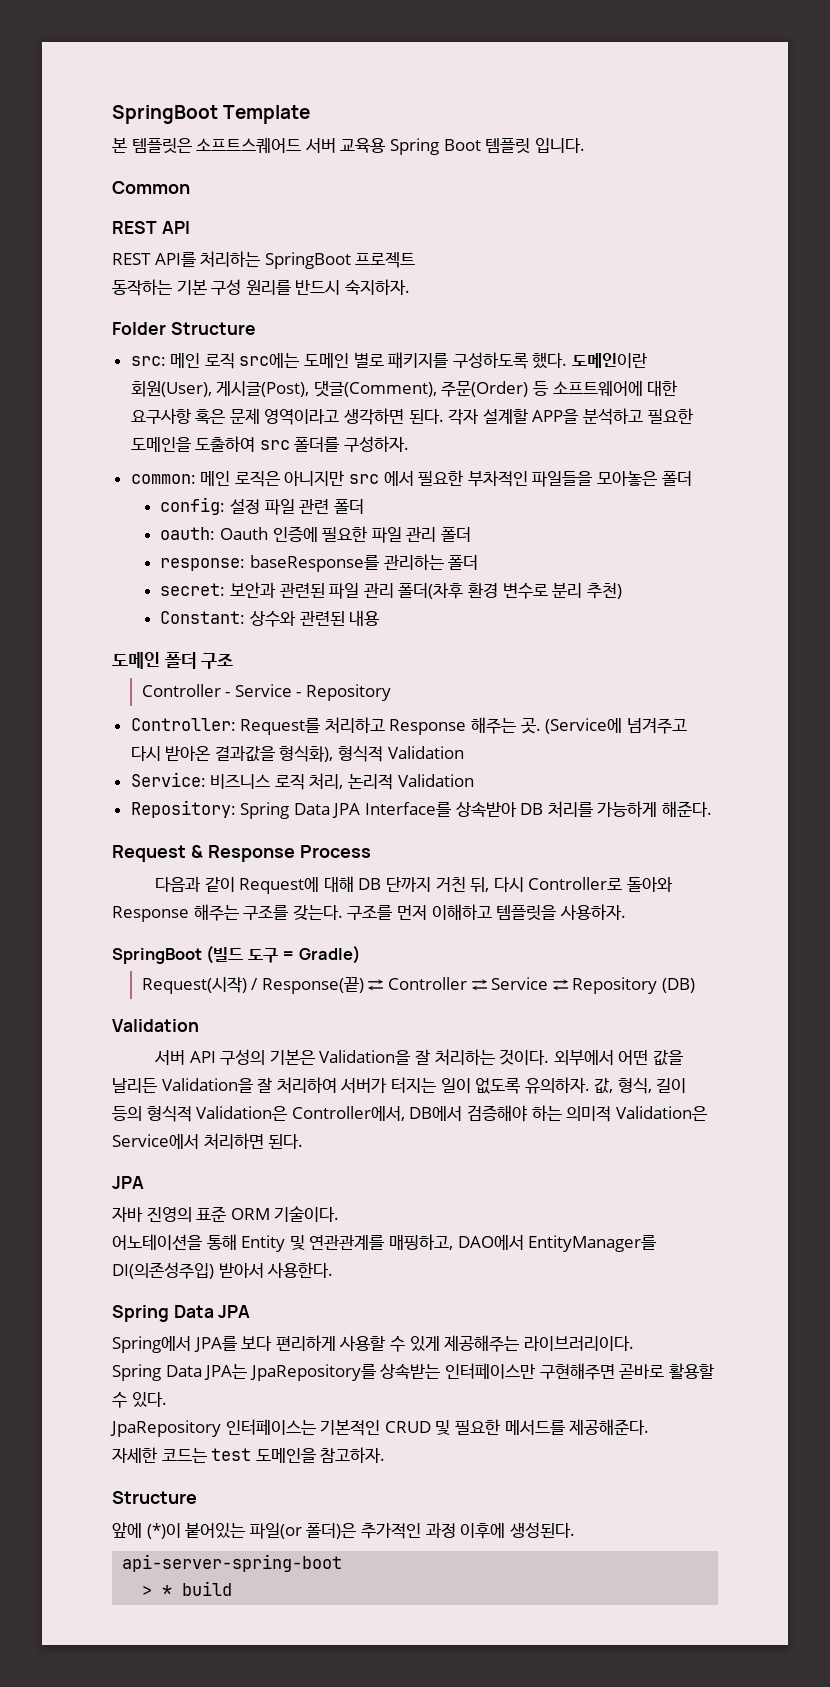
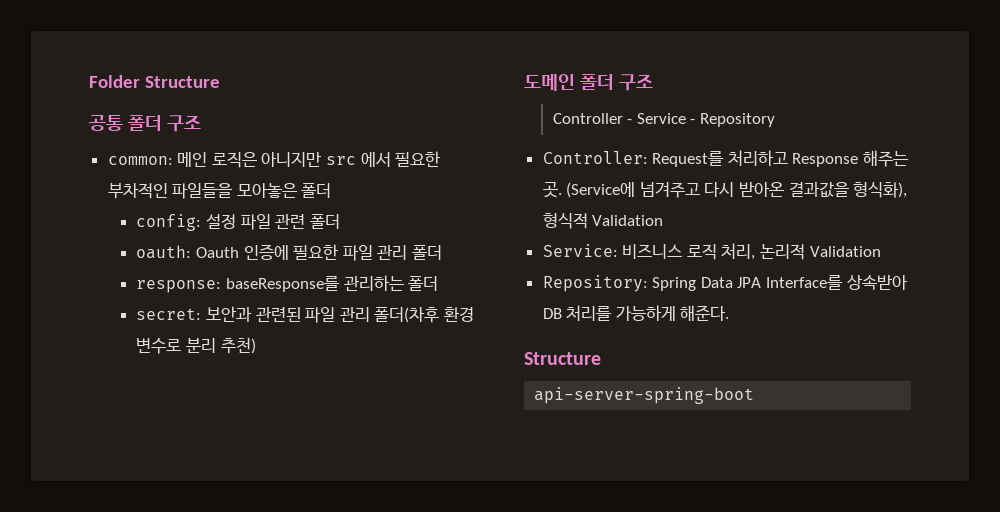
- SpringBoot Template
- 본 템플릿은 소프트스퀘어드 서버 교육용 Spring Boot 템플릿 입니다.
- Common
- REST API
- REST API를 처리하는 SpringBoot 프로젝트
- 동작하는 기본 구성 원리를 반드시 숙지하자.
  Folder Structure
- src: 메인 로직 src에는 도메인 별로 패키지를 구성하도록 했다. 도메인이란 회원(User), 게시글(Post), 댓글(Comment), 주문(Order) 등 소프트웨어에 대한 요구사항 혹은 문제 영역이라고 생각하면 된다. 각자 설계할 APP을 분석하고 필요한 도메인을 도출하여 src 폴더를 구성하자.
+ 공통 폴더 구조
- Constant: 상수와 관련된 내용
  Repository: Spring Data JPA Interface를 상속받아 DB 처리를 가능하게 해준다.
- Request & Response Process
- 다음과 같이 Request에 대해 DB 단까지 거친 뒤, 다시 Controller로 돌아와 Response 해주는 구조를 갖는다. 구조를 먼저 이해하고 템플릿을 사용하자.
- SpringBoot (빌드 도구 = Gradle)
- Request(시작) / Response(끝) ⇄ Controller ⇄ Service ⇄ Repository (DB)
- Validation
- 서버 API 구성의 기본은 Validation을 잘 처리하는 것이다. 외부에서 어떤 값을 날리든 Validation을 잘 처리하여 서버가 터지는 일이 없도록 유의하자. 값, 형식, 길이 등의 형식적 Validation은 Controller에서, DB에서 검증해야 하는 의미적 Validation은 Service에서 처리하면 된다.
- JPA
- 자바 진영의 표준 ORM 기술이다.
- 어노테이션을 통해 Entity 및 연관관계를 매핑하고, DAO에서 EntityManager를 DI(의존성주입) 받아서 사용한다.
- Spring Data JPA
- Spring에서 JPA를 보다 편리하게 사용할 수 있게 제공해주는 라이브러리이다.
- Spring Data JPA는 JpaRepository를 상속받는 인터페이스만 구현해주면 곧바로 활용할 수 있다.
- JpaRepository 인터페이스는 기본적인 CRUD 및 필요한 메서드를 제공해준다.
- 자세한 코드는 test 도메인을 참고하자.
  Structure
- 앞에 (*)이 붙어있는 파일(or 폴더)은 추가적인 과정 이후에 생성된다.
  api-server-spring-boot
- > * build

